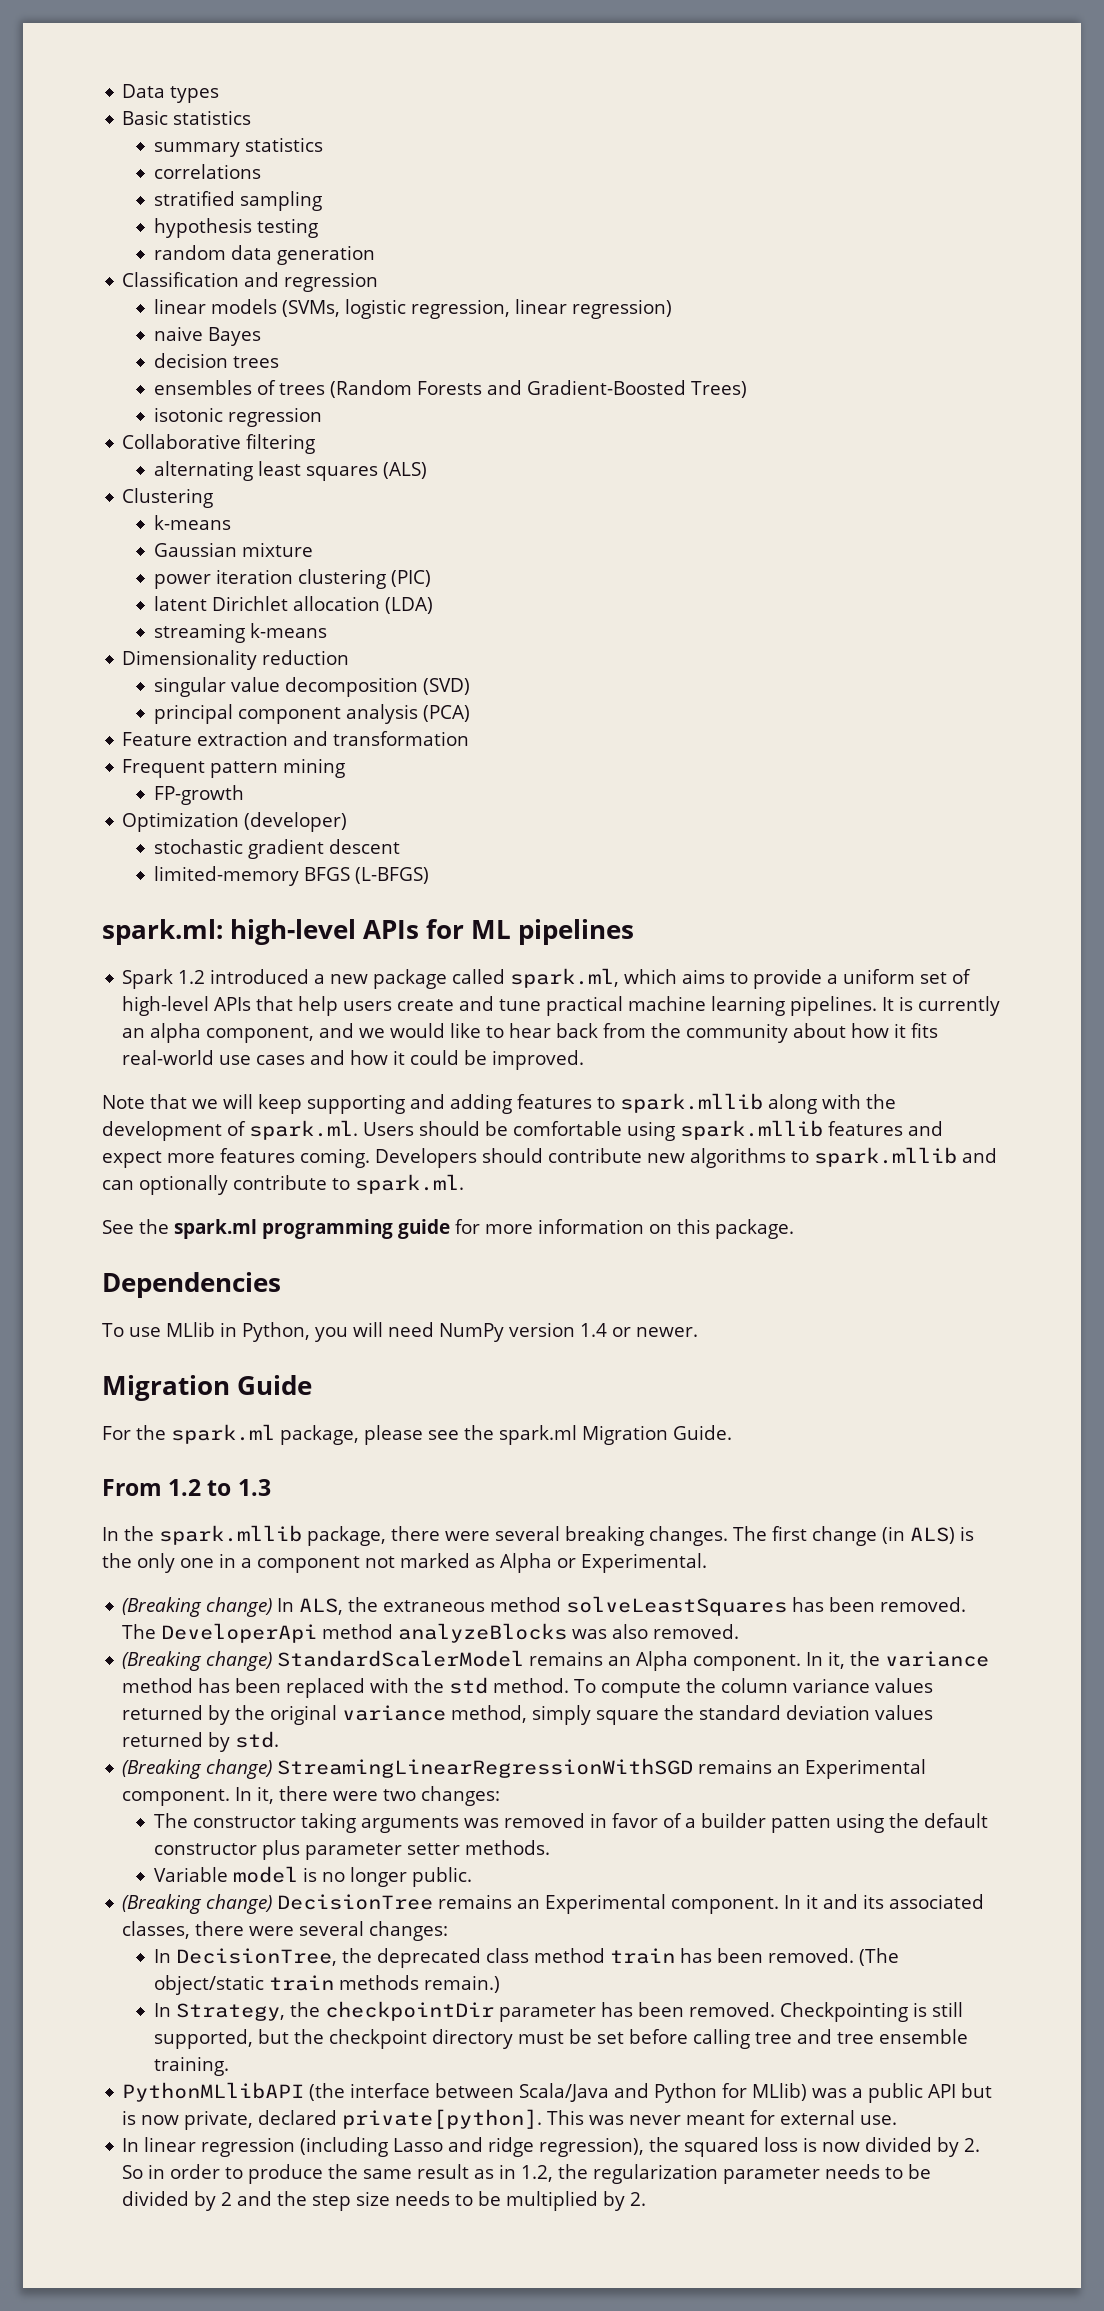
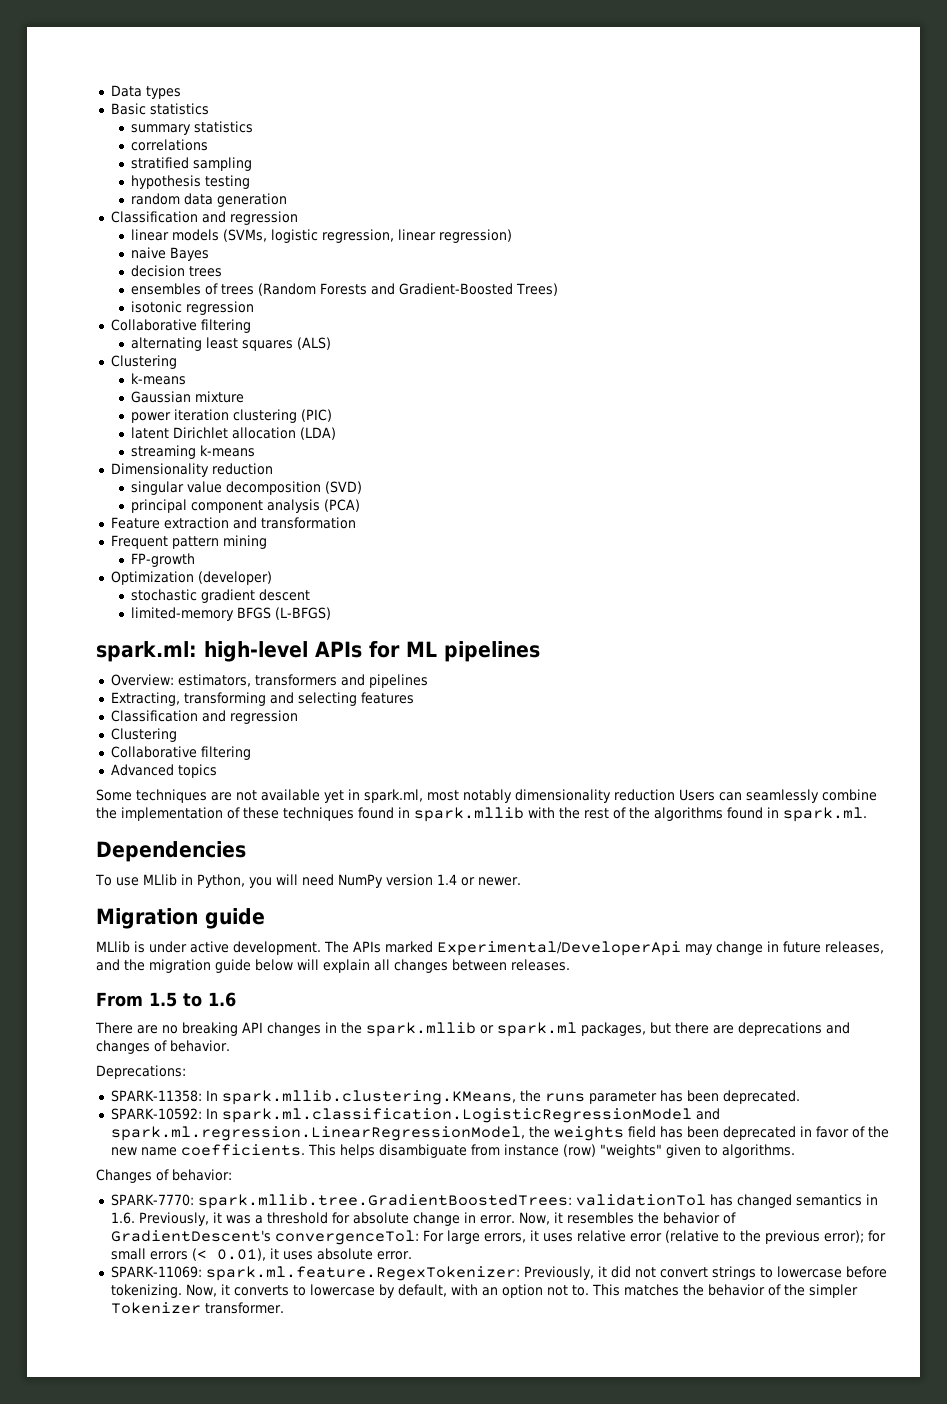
- Spark 1.2 introduced a new package called spark.ml, which aims to provide a uniform set of high-level APIs that help users create and tune practical machine learning pipelines. It is currently an alpha component, and we would like to hear back from the community about how it fits real-world use cases and how it could be improved.
- Note that we will keep supporting and adding features to spark.mllib along with the development of spark.ml. Users should be comfortable using spark.mllib features and expect more features coming. Developers should contribute new algorithms to spark.mllib and can optionally contribute to spark.ml.
- See the spark.ml programming guide for more information on this package.
+ Overview: estimators, transformers and pipelines
+ Extracting, transforming and selecting features
+ Classification and regression
+ Clustering
+ Collaborative filtering
+ Advanced topics
+ Some techniques are not available yet in spark.ml, most notably dimensionality reduction Users can seamlessly combine the implementation of these techniques found in spark.mllib with the rest of the algorithms found in spark.ml.
- Migration Guide
- For the spark.ml package, please see the spark.ml Migration Guide.
- From 1.2 to 1.3
- In the spark.mllib package, there were several breaking changes. The first change (in ALS) is the only one in a component not marked as Alpha or Experimental.
- (Breaking change) In ALS, the extraneous method solveLeastSquares has been removed. The DeveloperApi method analyzeBlocks was also removed.
- (Breaking change) StandardScalerModel remains an Alpha component. In it, the variance method has been replaced with the std method. To compute the column variance values returned by the original variance method, simply square the standard deviation values returned by std.
- (Breaking change) StreamingLinearRegressionWithSGD remains an Experimental component. In it, there were two changes:
- The constructor taking arguments was removed in favor of a builder patten using the default constructor plus parameter setter methods.
- Variable model is no longer public.
- (Breaking change) DecisionTree remains an Experimental component. In it and its associated classes, there were several changes:
- In DecisionTree, the deprecated class method train has been removed. (The object/static train methods remain.)
- In Strategy, the checkpointDir parameter has been removed. Checkpointing is still supported, but the checkpoint directory must be set before calling tree and tree ensemble training.
- PythonMLlibAPI (the interface between Scala/Java and Python for MLlib) was a public API but is now private, declared private[python]. This was never meant for external use.
- In linear regression (including Lasso and ridge regression), the squared loss is now divided by 2. So in order to produce the same result as in 1.2, the regularization parameter needs to be divided by 2 and the step size needs to be multiplied by 2.
+ Migration guide
+ MLlib is under active development. The APIs marked Experimental/DeveloperApi may change in future releases, and the migration guide below will explain all changes between releases.
+ From 1.5 to 1.6
+ There are no breaking API changes in the spark.mllib or spark.ml packages, but there are deprecations and changes of behavior.
+ Deprecations:
+ SPARK-11358: In spark.mllib.clustering.KMeans, the runs parameter has been deprecated.
+ SPARK-10592: In spark.ml.classification.LogisticRegressionModel and spark.ml.regression.LinearRegressionModel, the weights field has been deprecated in favor of the new name coefficients. This helps disambiguate from instance (row) "weights" given to algorithms.
+ Changes of behavior:
+ SPARK-7770: spark.mllib.tree.GradientBoostedTrees: validationTol has changed semantics in 1.6. Previously, it was a threshold for absolute change in error. Now, it resembles the behavior of GradientDescent's convergenceTol: For large errors, it uses relative error (relative to the previous error); for small errors (< 0.01), it uses absolute error.
+ SPARK-11069: spark.ml.feature.RegexTokenizer: Previously, it did not convert strings to lowercase before tokenizing. Now, it converts to lowercase by default, with an option not to. This matches the behavior of the simpler Tokenizer transformer.

